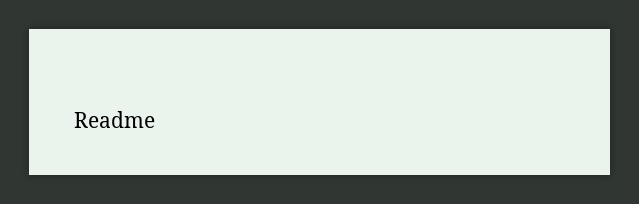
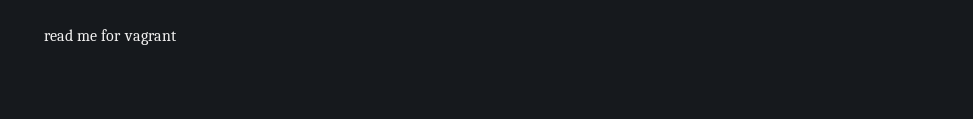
- Readme
+ read me for vagrant

